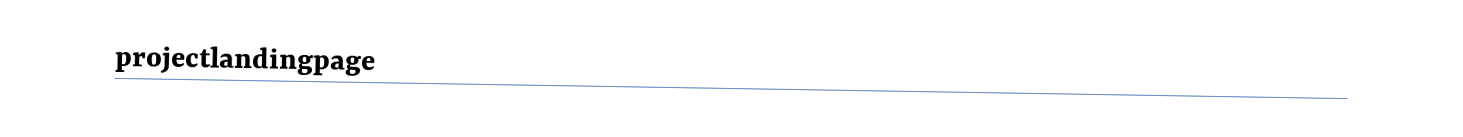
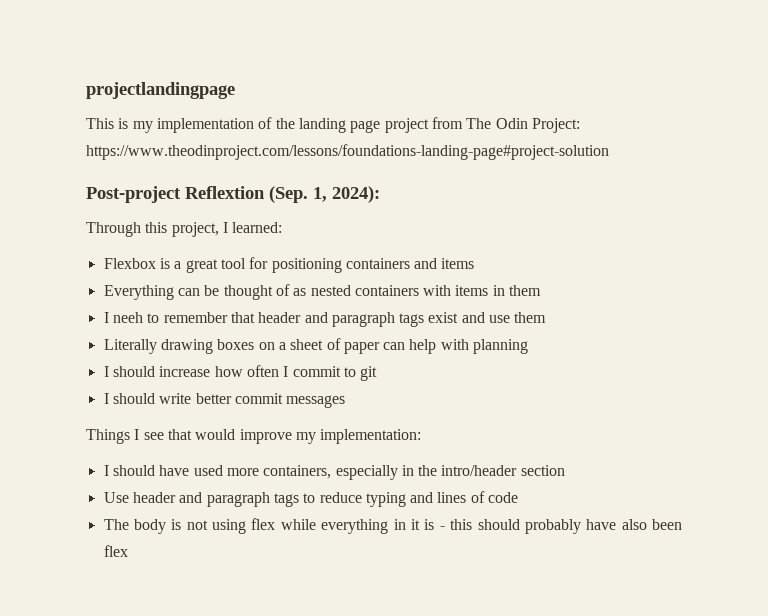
+ This is my implementation of the landing page project from The Odin Project: https://www.theodinproject.com/lessons/foundations-landing-page#project-solution
+ Post-project Reflextion (Sep. 1, 2024):
+ Through this project, I learned:
+ Flexbox is a great tool for positioning containers and items
+ Everything can be thought of as nested containers with items in them
+ I neeh to remember that header and paragraph tags exist and use them
+ Literally drawing boxes on a sheet of paper can help with planning
+ I should increase how often I commit to git
+ I should write better commit messages
+ Things I see that would improve my implementation:
+ I should have used more containers, especially in the intro/header section
+ Use header and paragraph tags to reduce typing and lines of code
+ The body is not using flex while everything in it is - this should probably have also been flex

